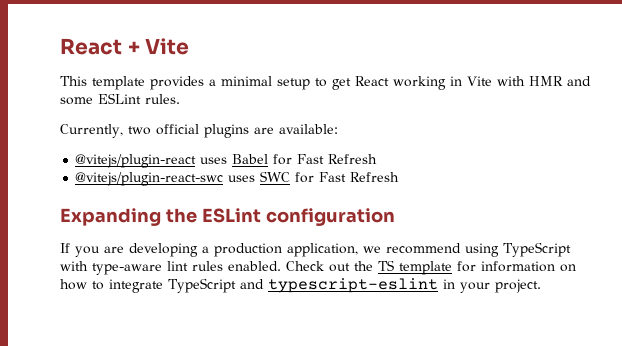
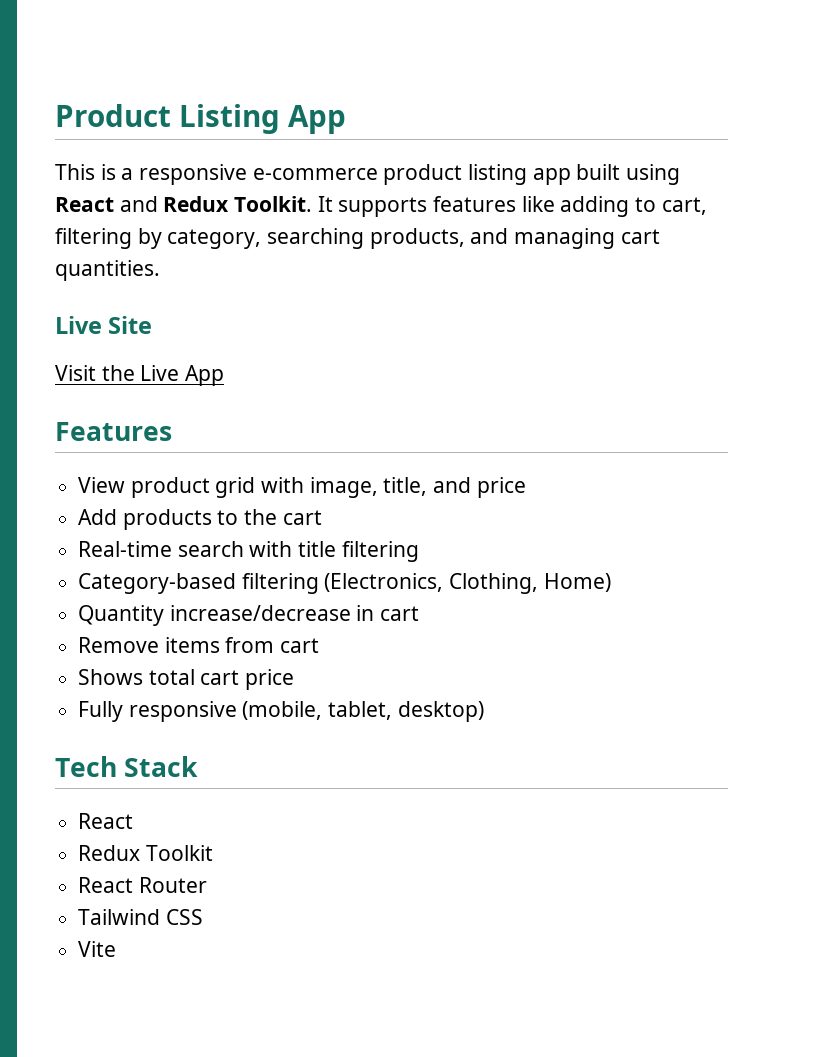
- React + Vite
- This template provides a minimal setup to get React working in Vite with HMR and some ESLint rules.
- Currently, two official plugins are available:
- @vitejs/plugin-react uses Babel for Fast Refresh
- @vitejs/plugin-react-swc uses SWC for Fast Refresh
- Expanding the ESLint configuration
- If you are developing a production application, we recommend using TypeScript with type-aware lint rules enabled. Check out the TS template for information on how to integrate TypeScript and typescript-eslint in your project.
+ Product Listing App
+ This is a responsive e-commerce product listing app built using React and Redux Toolkit. It supports features like adding to cart, filtering by category, searching products, and managing cart quantities.
+ Live Site
+ Visit the Live App
+ Features
+ View product grid with image, title, and price
+ Add products to the cart
+ Real-time search with title filtering
+ Category-based filtering (Electronics, Clothing, Home)
+ Quantity increase/decrease in cart
+ Remove items from cart
+ Shows total cart price
+ Fully responsive (mobile, tablet, desktop)
+ Tech Stack
+ React
+ Redux Toolkit
+ React Router
+ Tailwind CSS
+ Vite

